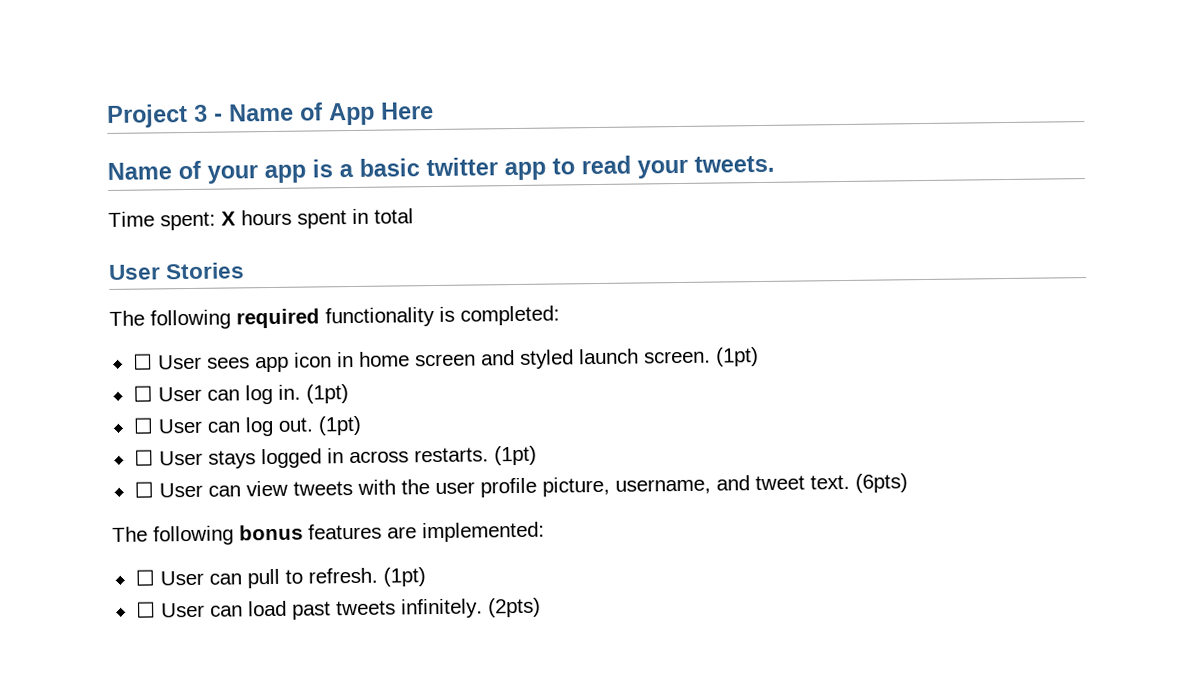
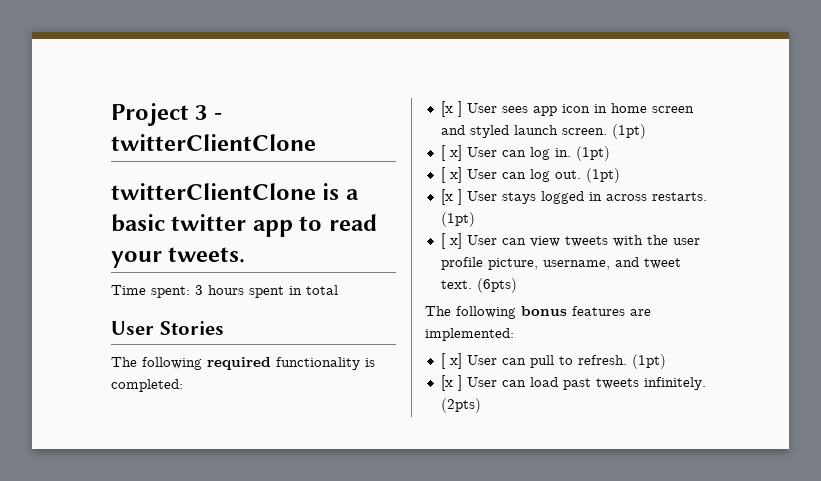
- Project 3 - Name of App Here
- Name of your app is a basic twitter app to read your tweets.
+ Project 3 - twitterClientClone
+ twitterClientClone is a basic twitter app to read your tweets.
- Time spent: X hours spent in total
+ Time spent: 3 hours spent in total
- ☐ User sees app icon in home screen and styled launch screen.
+ [x ] User sees app icon in home screen and styled launch screen.
- ☐ User can log in.
+ [ x] User can log in.
- ☐ User can log out.
+ [ x] User can log out.
- ☐ User stays logged in across restarts.
+ [x ] User stays logged in across restarts.
- ☐ User can view tweets with the user profile picture, username, and tweet text.
+ [ x] User can view tweets with the user profile picture, username, and tweet text.
- ☐ User can pull to refresh.
+ [ x] User can pull to refresh.
- ☐ User can load past tweets infinitely.
+ [x ] User can load past tweets infinitely.

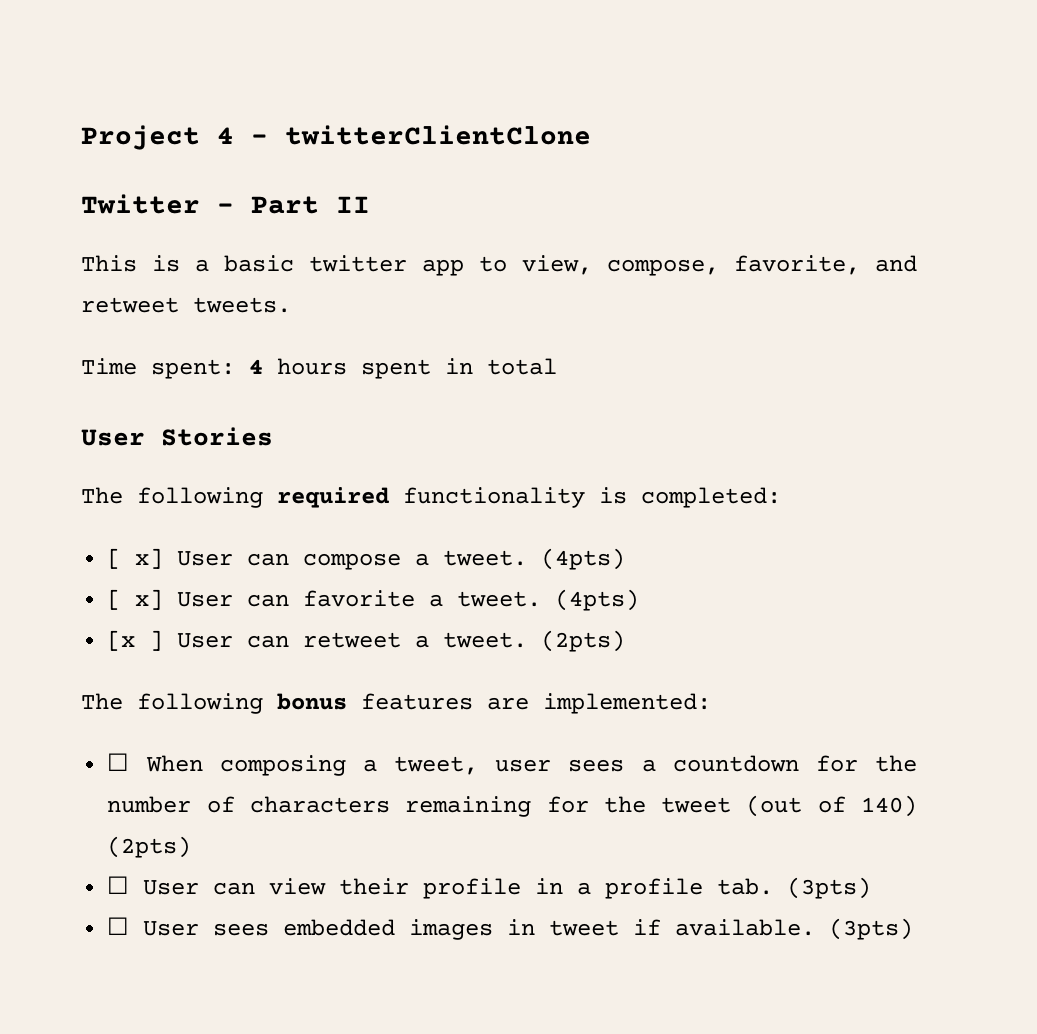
- Project 3 - twitterClientClone
+ Project 4 - twitterClientClone
- twitterClientClone is a basic twitter app to read your tweets.
+ Twitter - Part II
+ This is a basic twitter app to view, compose, favorite, and retweet tweets.
- Time spent: 3 hours spent in total
+ Time spent: 4 hours spent in total
- [x ] User sees app icon in home screen and styled launch screen. (1pt)
- [ x] User can log in. (1pt)
- [ x] User can log out. (1pt)
- [x ] User stays logged in across restarts. (1pt)
- [ x] User can view tweets with the user profile picture, username, and tweet text. (6pts)
+ [ x] User can compose a tweet. (4pts)
+ [ x] User can favorite a tweet. (4pts)
+ [x ] User can retweet a tweet. (2pts)
- [ x] User can pull to refresh. (1pt)
- [x ] User can load past tweets infinitely. (2pts)
+ ☐ When composing a tweet, user sees a countdown for the number of characters remaining for the tweet (out of 140) (2pts)
+ ☐ User can view their profile in a profile tab. (3pts)
+ ☐ User sees embedded images in tweet if available. (3pts)

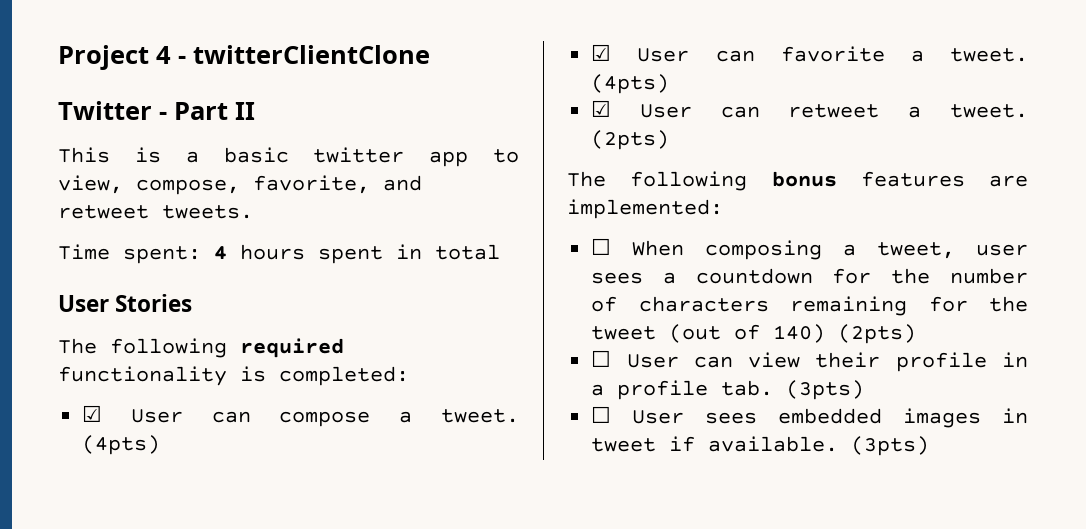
- [ x] User can compose a tweet.
+ ☑ User can compose a tweet.
- [ x] User can favorite a tweet.
+ ☑ User can favorite a tweet.
- [x ] User can retweet a tweet.
+ ☑ User can retweet a tweet.

